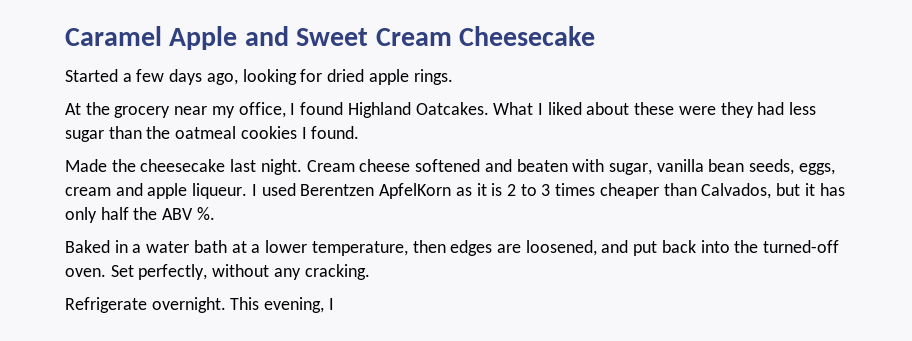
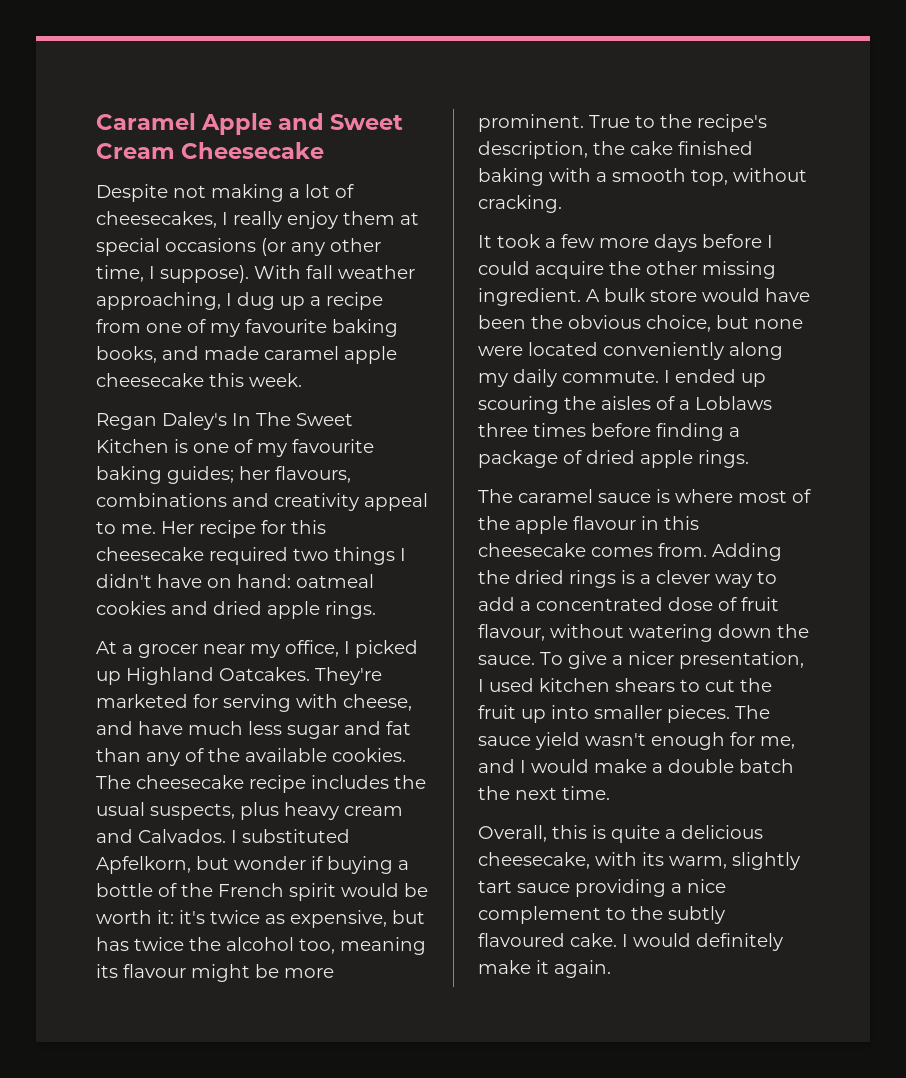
- Started a few days ago, looking for dried apple rings.
+ Despite not making a lot of cheesecakes, I really enjoy them at special occasions (or any other time, I suppose). With fall weather approaching, I dug up a recipe from one of my favourite baking books, and made caramel apple cheesecake this week.
+ Regan Daley's In The Sweet Kitchen is one of my favourite baking guides; her flavours, combinations and creativity appeal to me. Her recipe for this cheesecake required two things I didn't have on hand: oatmeal cookies and dried apple rings.
- At the grocery near my office, I found Highland Oatcakes. What I liked about these were they had less sugar than the oatmeal cookies I found.
- Made the cheesecake last night. Cream cheese softened and beaten with sugar, vanilla bean seeds, eggs, cream and apple liqueur. I used Berentzen ApfelKorn as it is 2 to 3 times cheaper than Calvados, but it has only half the ABV %.
- Baked in a water bath at a lower temperature, then edges are loosened, and put back into the turned-off oven. Set perfectly, without any cracking.
- Refrigerate overnight. This evening, I
+ At a grocer near my office, I picked up Highland Oatcakes. They're marketed for serving with cheese, and have much less sugar and fat than any of the available cookies. The cheesecake recipe includes the usual suspects, plus heavy cream and Calvados. I substituted Apfelkorn, but wonder if buying a bottle of the French spirit would be worth it: it's twice as expensive, but has twice the alcohol too, meaning its flavour might be more prominent. True to the recipe's description, the cake finished baking with a smooth top, without cracking.
+ It took a few more days before I could acquire the other missing ingredient. A bulk store would have been the obvious choice, but none were located conveniently along my daily commute. I ended up scouring the aisles of a Loblaws three times before finding a package of dried apple rings.
+ The caramel sauce is where most of the apple flavour in this cheesecake comes from. Adding the dried rings is a clever way to add a concentrated dose of fruit flavour, without watering down the sauce. To give a nicer presentation, I used kitchen shears to cut the fruit up into smaller pieces. The sauce yield wasn't enough for me, and I would make a double batch the next time.
+ Overall, this is quite a delicious cheesecake, with its warm, slightly tart sauce providing a nice complement to the subtly flavoured cake. I would definitely make it again.

